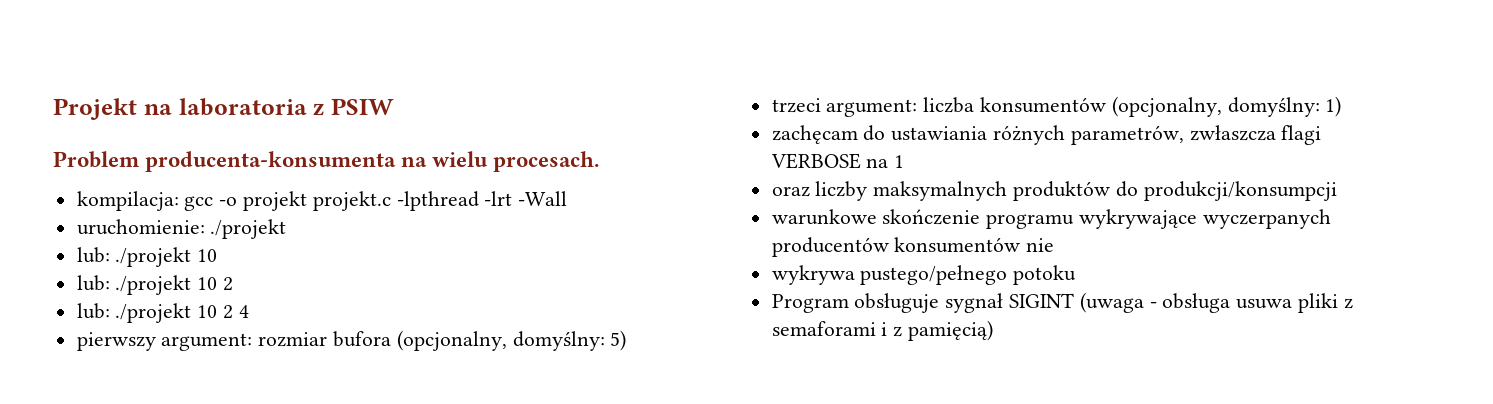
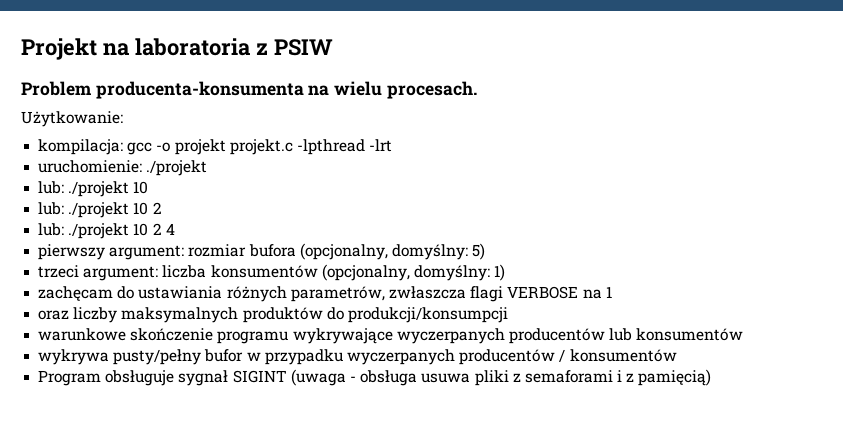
+ Użytkowanie:
- kompilacja: gcc -o projekt projekt.c -lpthread -lrt -Wall
+ kompilacja: gcc -o projekt projekt.c -lpthread -lrt
- warunkowe skończenie programu wykrywające wyczerpanych producentów konsumentów nie
+ warunkowe skończenie programu wykrywające wyczerpanych producentów lub konsumentów
- wykrywa pustego/pełnego potoku
+ wykrywa pusty/pełny bufor w przypadku wyczerpanych producentów / konsumentów

